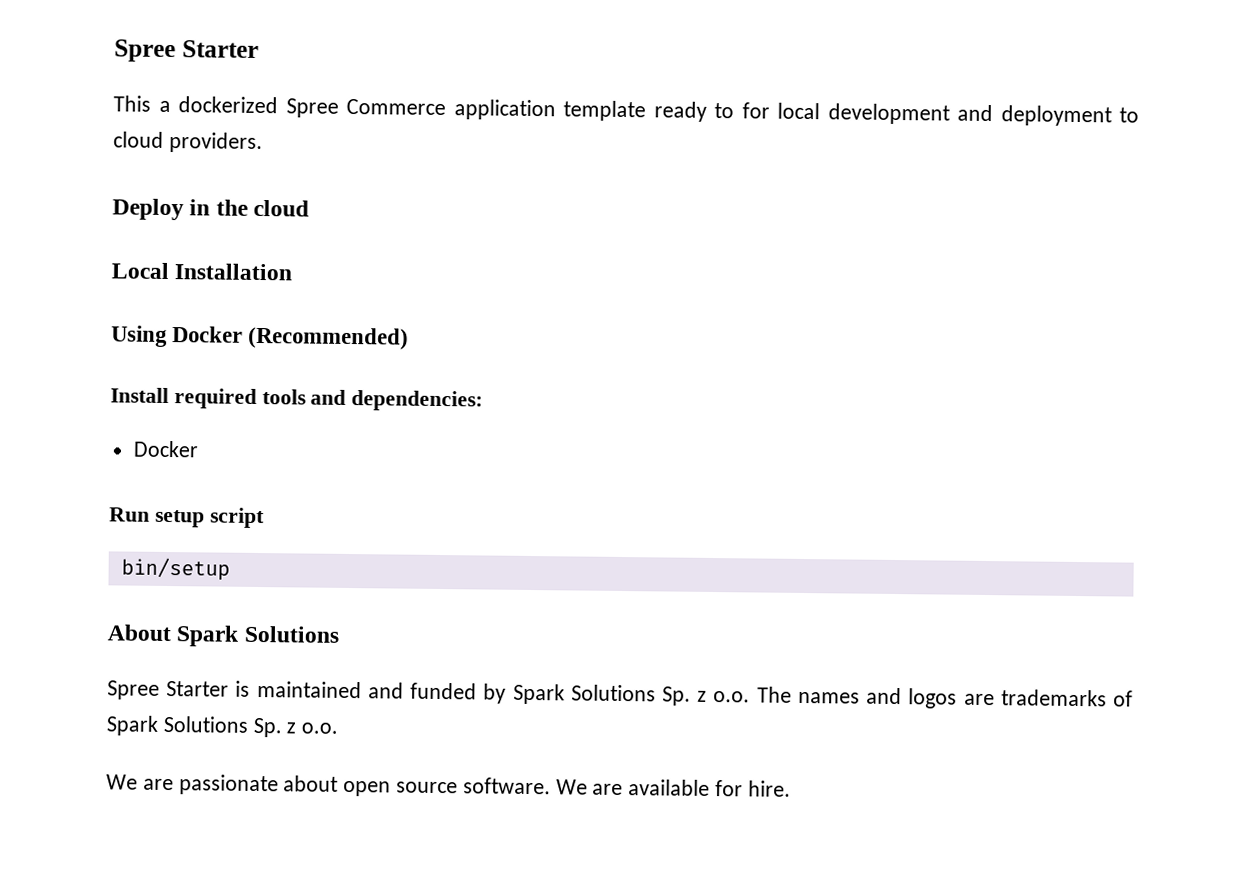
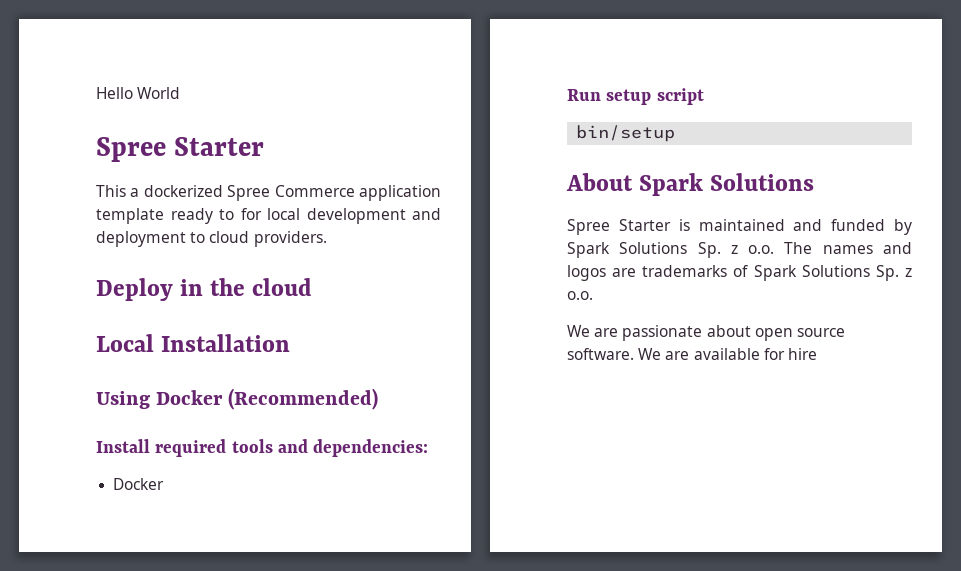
+ Hello World
- We are available for hire.
+ We are available for hire

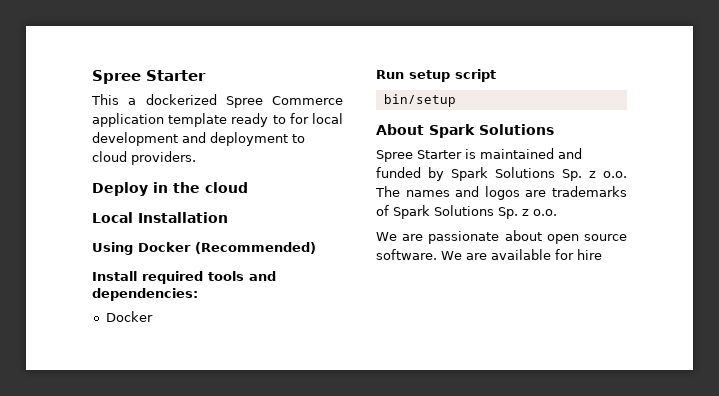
- Hello World

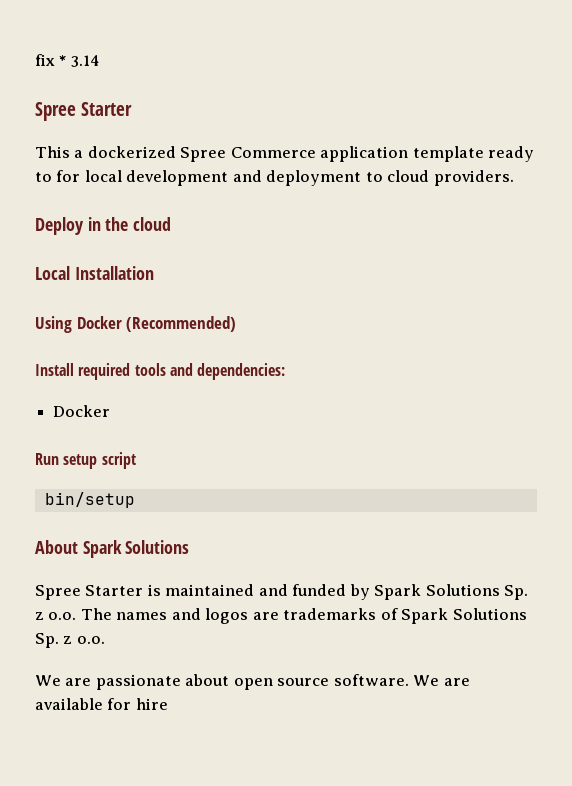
+ fix * 3.14

